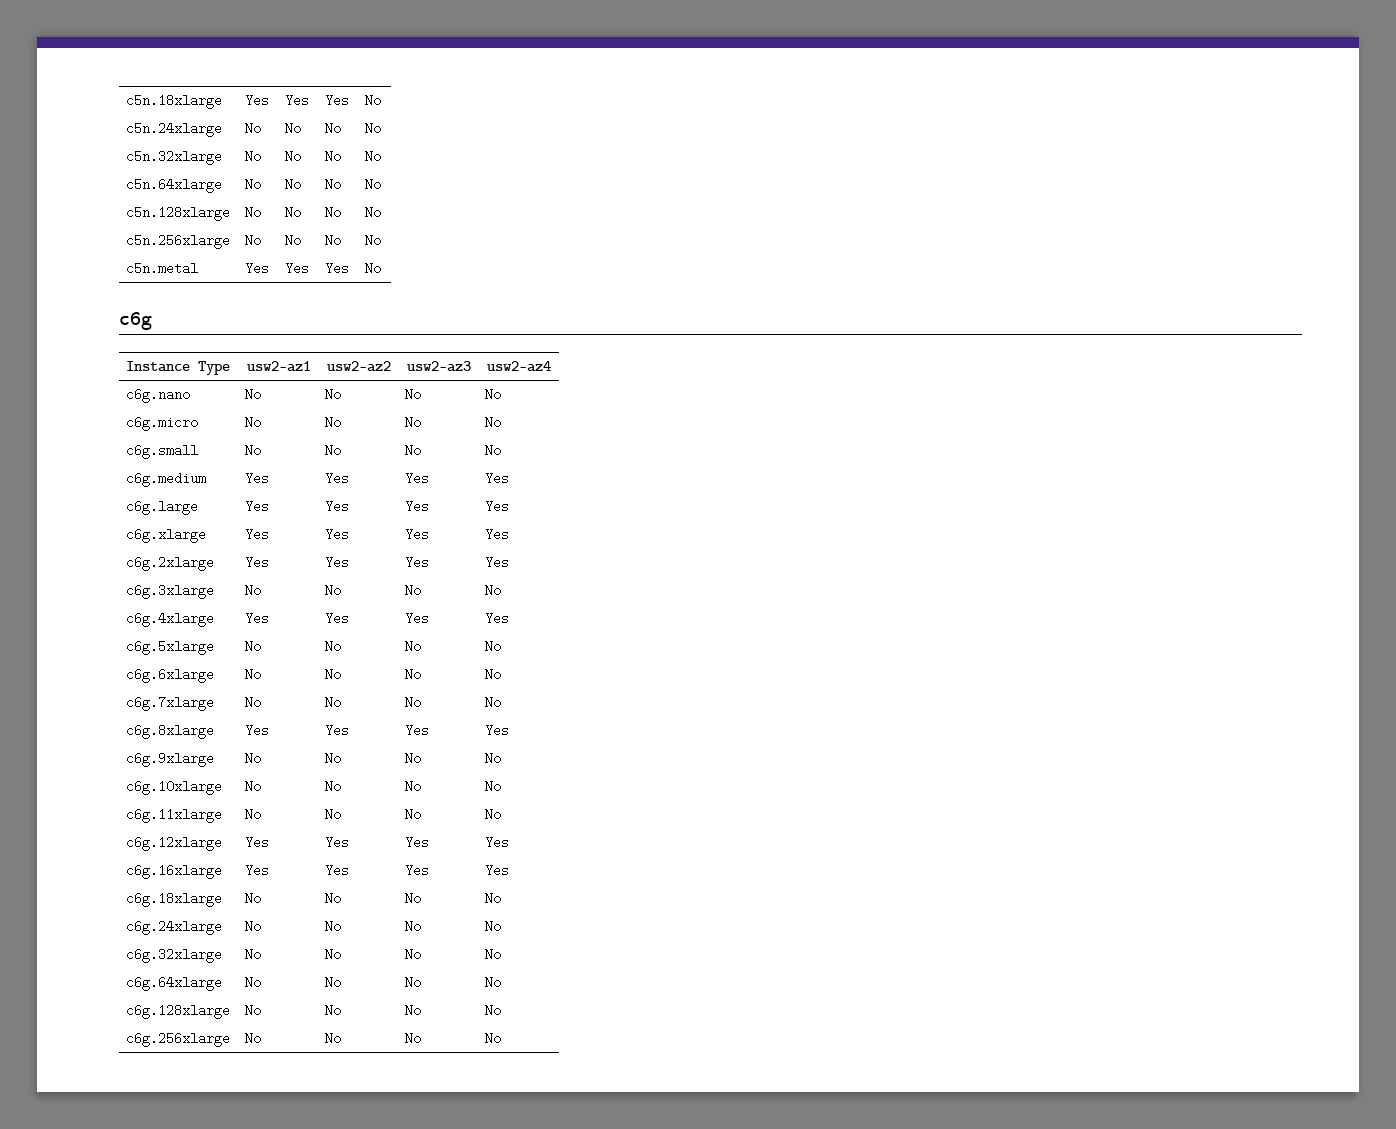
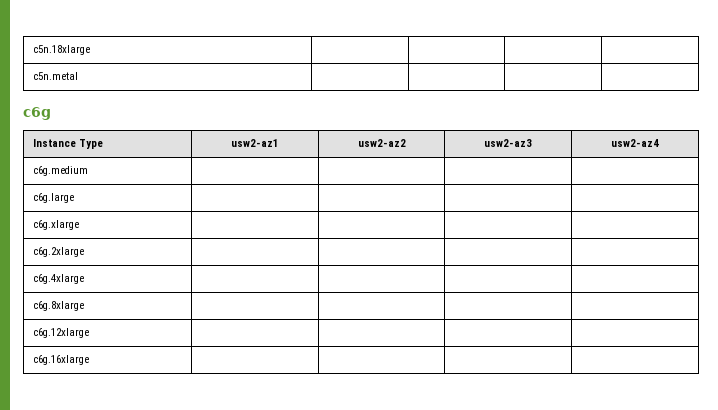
- c5n.18xlarge | Yes | Yes | Yes | No
- c5n.24xlarge | No | No | No | No
- c5n.32xlarge | No | No | No | No
- c5n.64xlarge | No | No | No | No
- c5n.128xlarge | No | No | No | No
- c5n.256xlarge | No | No | No | No
- c5n.metal | Yes | Yes | Yes | No
+ c5n.18xlarge | | | |
+ c5n.metal | | | |
- c6g.nano | No | No | No | No
- c6g.micro | No | No | No | No
- c6g.small | No | No | No | No
- c6g.medium | Yes | Yes | Yes | Yes
- c6g.large | Yes | Yes | Yes | Yes
- c6g.xlarge | Yes | Yes | Yes | Yes
- c6g.2xlarge | Yes | Yes | Yes | Yes
- c6g.3xlarge | No | No | No | No
- c6g.4xlarge | Yes | Yes | Yes | Yes
- c6g.5xlarge | No | No | No | No
- c6g.6xlarge | No | No | No | No
- c6g.7xlarge | No | No | No | No
- c6g.8xlarge | Yes | Yes | Yes | Yes
- c6g.9xlarge | No | No | No | No
- c6g.10xlarge | No | No | No | No
- c6g.11xlarge | No | No | No | No
- c6g.12xlarge | Yes | Yes | Yes | Yes
- c6g.16xlarge | Yes | Yes | Yes | Yes
- c6g.18xlarge | No | No | No | No
- c6g.24xlarge | No | No | No | No
- c6g.32xlarge | No | No | No | No
- c6g.64xlarge | No | No | No | No
- c6g.128xlarge | No | No | No | No
- c6g.256xlarge | No | No | No | No
+ c6g.medium | | | |
+ c6g.large | | | |
+ c6g.xlarge | | | |
+ c6g.2xlarge | | | |
+ c6g.4xlarge | | | |
+ c6g.8xlarge | | | |
+ c6g.12xlarge | | | |
+ c6g.16xlarge | | | |

